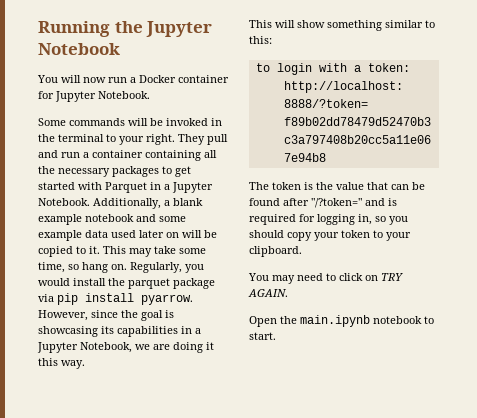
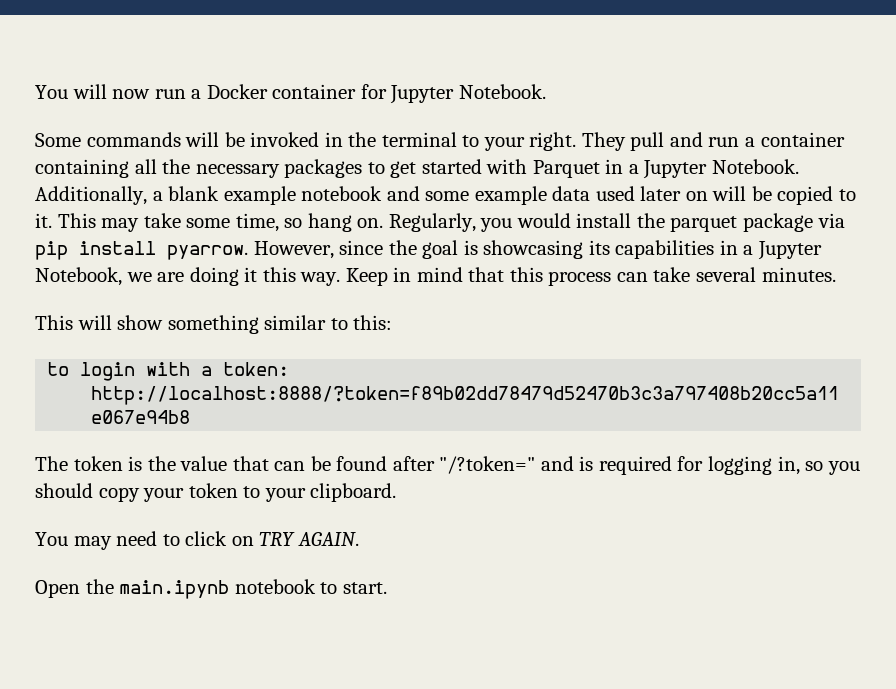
- Running the Jupyter Notebook
+ Keep in mind that this process can take several minutes.

